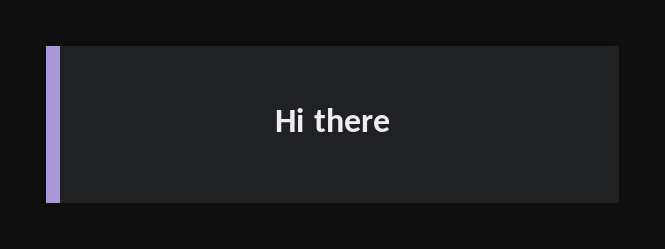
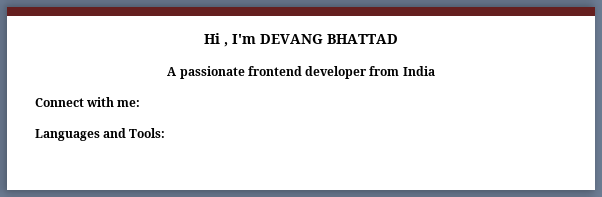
- Hi there
+ Hi , I'm DEVANG BHATTAD
+ A passionate frontend developer from India
+ Connect with me:
+ Languages and Tools:

